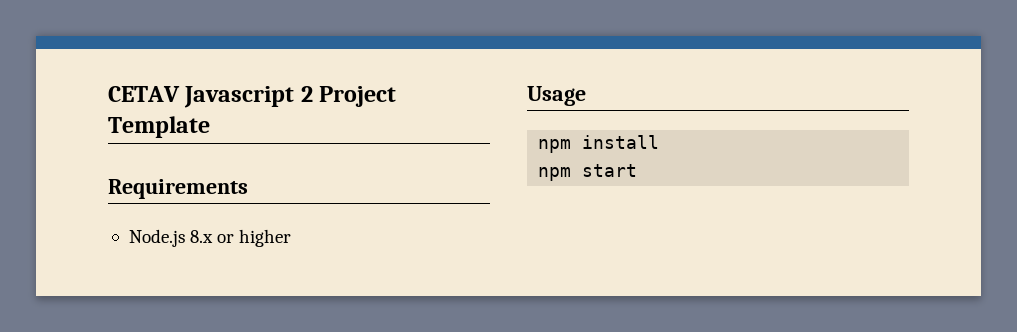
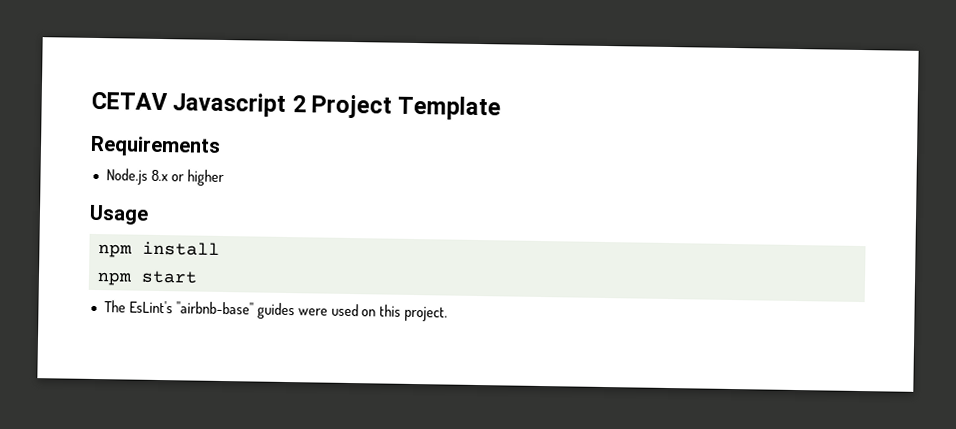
+ The EsLint's "airbnb-base" guides were used on this project.

